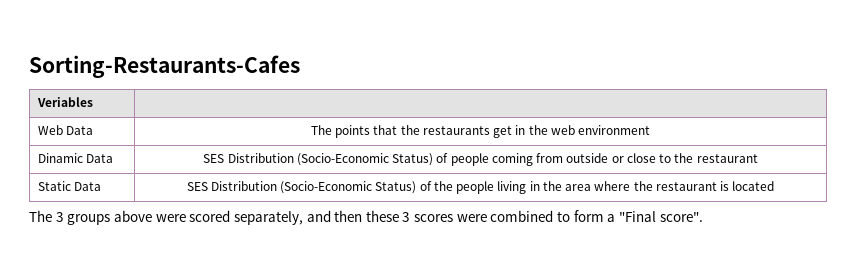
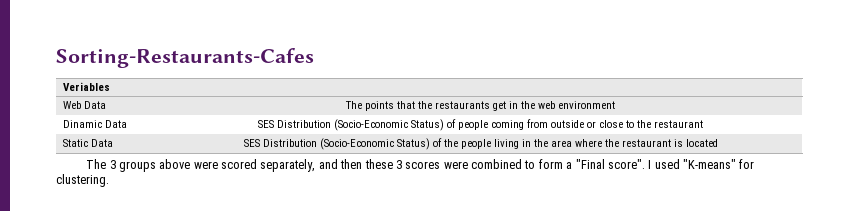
+ I used "K-means" for clustering.

